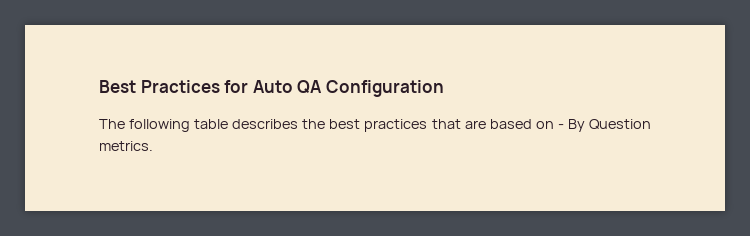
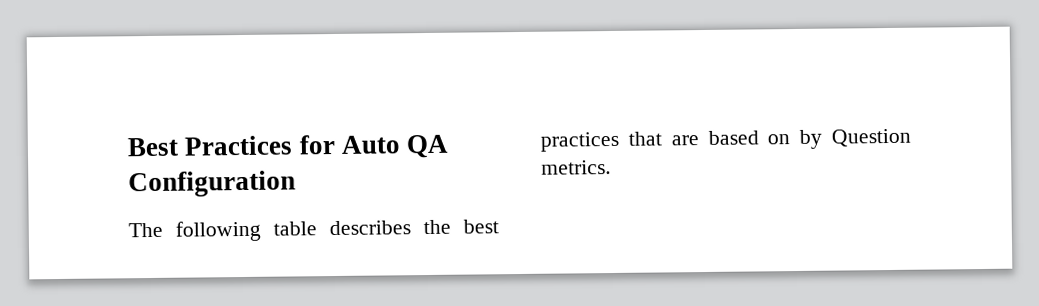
- The following table describes the best practices that are based on - By Question metrics.
+ The following table describes the best practices that are based on by Question metrics.

